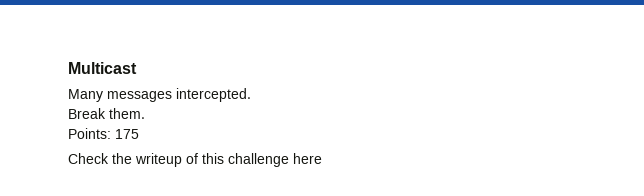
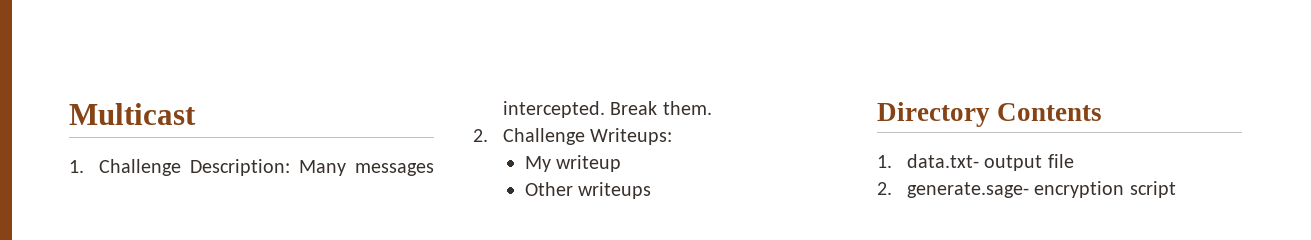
- Many messages intercepted.
- Break them.
+ 1. Challenge Description: Many messages intercepted. Break them.
- Points: 175
- Check the writeup of this challenge here
+ 2. Challenge Writeups:
+ My writeup
+ Other writeups
+ Directory Contents
+ 1. data.txt- output file
+ 2. generate.sage- encryption script

